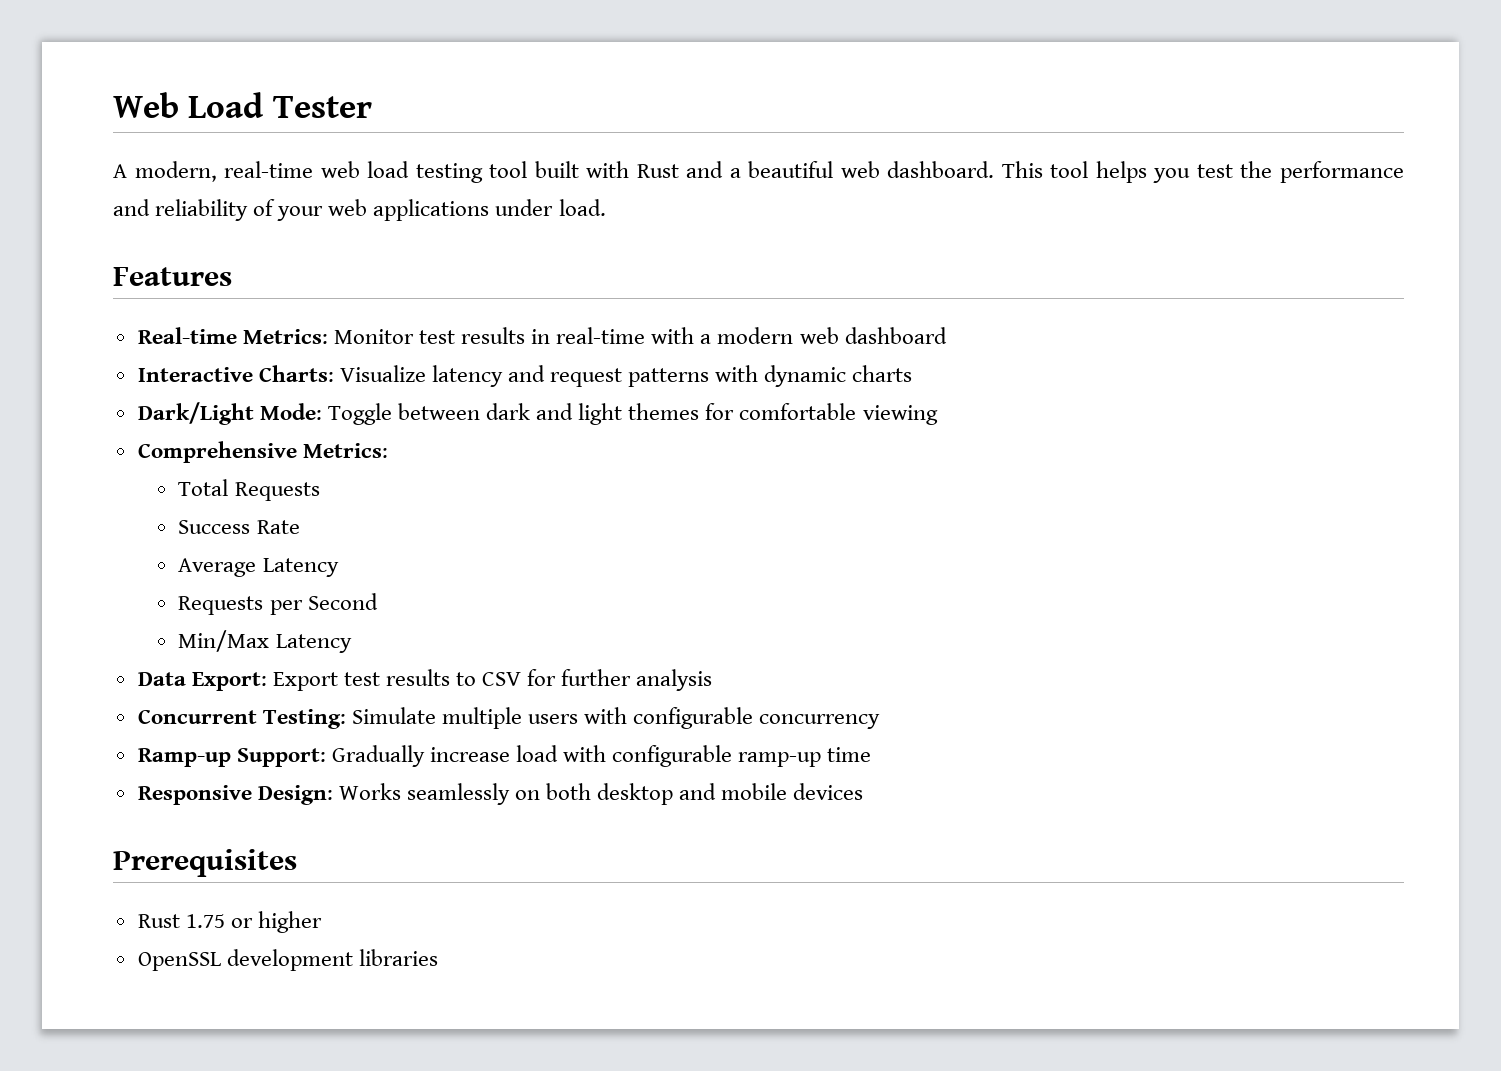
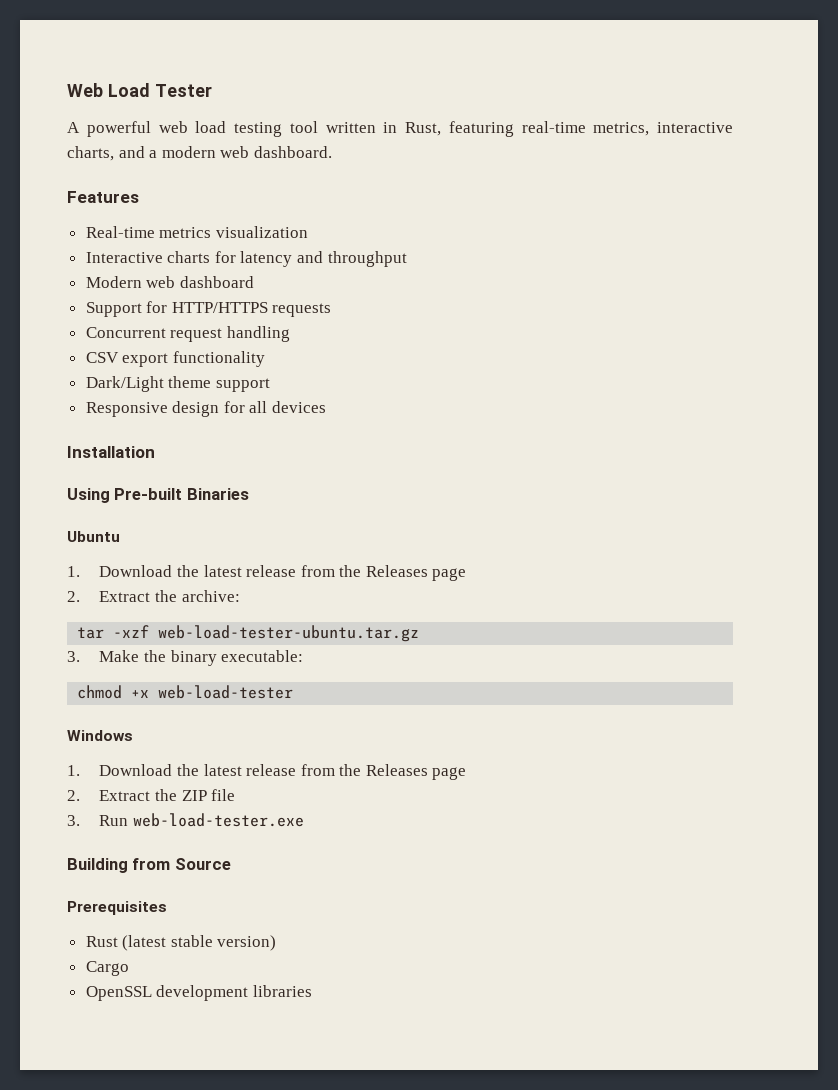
- A modern, real-time web load testing tool built with Rust and a beautiful web dashboard. This tool helps you test the performance and reliability of your web applications under load.
+ A powerful web load testing tool written in Rust, featuring real-time metrics, interactive charts, and a modern web dashboard.
  Features
- Real-time Metrics: Monitor test results in real-time with a modern web dashboard
- Interactive Charts: Visualize latency and request patterns with dynamic charts
- Dark/Light Mode: Toggle between dark and light themes for comfortable viewing
- Comprehensive Metrics:
- Total Requests
- Success Rate
- Average Latency
- Requests per Second
- Min/Max Latency
- Data Export: Export test results to CSV for further analysis
- Concurrent Testing: Simulate multiple users with configurable concurrency
- Ramp-up Support: Gradually increase load with configurable ramp-up time
- Responsive Design: Works seamlessly on both desktop and mobile devices
+ Real-time metrics visualization
+ Interactive charts for latency and throughput
+ Modern web dashboard
+ Support for HTTP/HTTPS requests
+ Concurrent request handling
+ CSV export functionality
+ Dark/Light theme support
+ Responsive design for all devices
+ Installation
+ Using Pre-built Binaries
+ Ubuntu
+ 1. Download the latest release from the Releases page
+ 2. Extract the archive:
+ tar -xzf web-load-tester-ubuntu.tar.gz
+ 3. Make the binary executable:
+ chmod +x web-load-tester
+ Windows
+ 1. Download the latest release from the Releases page
+ 2. Extract the ZIP file
+ 3. Run web-load-tester.exe
+ Building from Source
  Prerequisites
- Rust 1.75 or higher
+ Rust (latest stable version)
+ Cargo

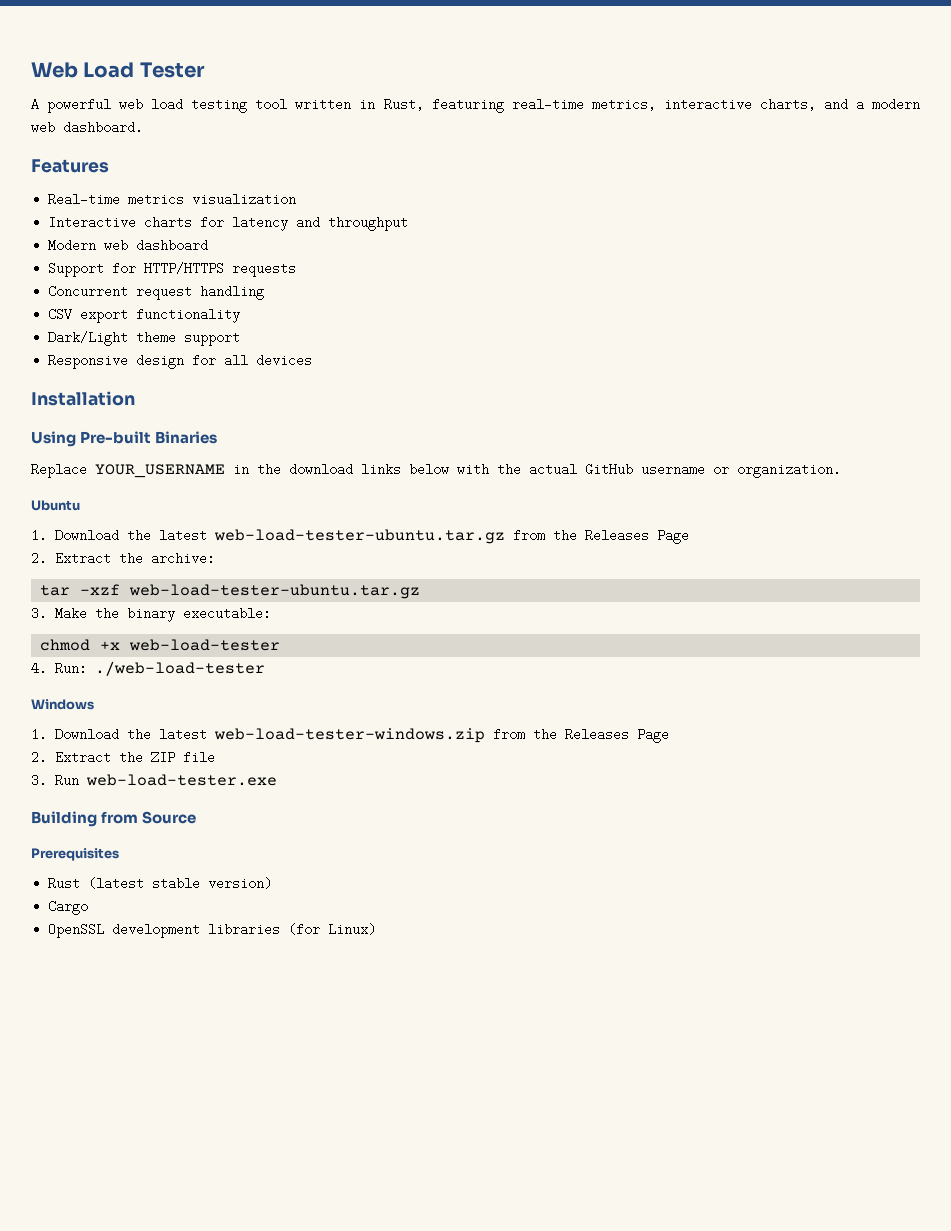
+ Replace YOUR_USERNAME in the download links below with the actual GitHub username or organization.
  Ubuntu
- 1. Download the latest release from the Releases page
+ 1. Download the latest web-load-tester-ubuntu.tar.gz from the Releases Page
+ 4. Run: ./web-load-tester
  Windows
- 1. Download the latest release from the Releases page
+ 1. Download the latest web-load-tester-windows.zip from the Releases Page
- OpenSSL development libraries
+ OpenSSL development libraries (for Linux)

